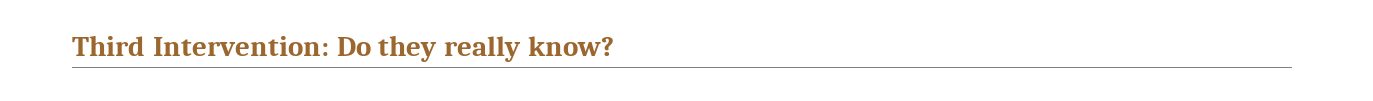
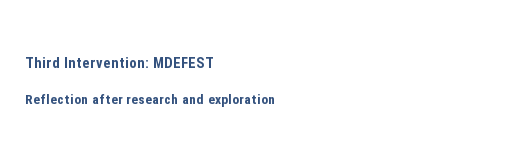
- Third Intervention: Do they really know?
+ Third Intervention: MDEFEST
+ Reflection after research and exploration

